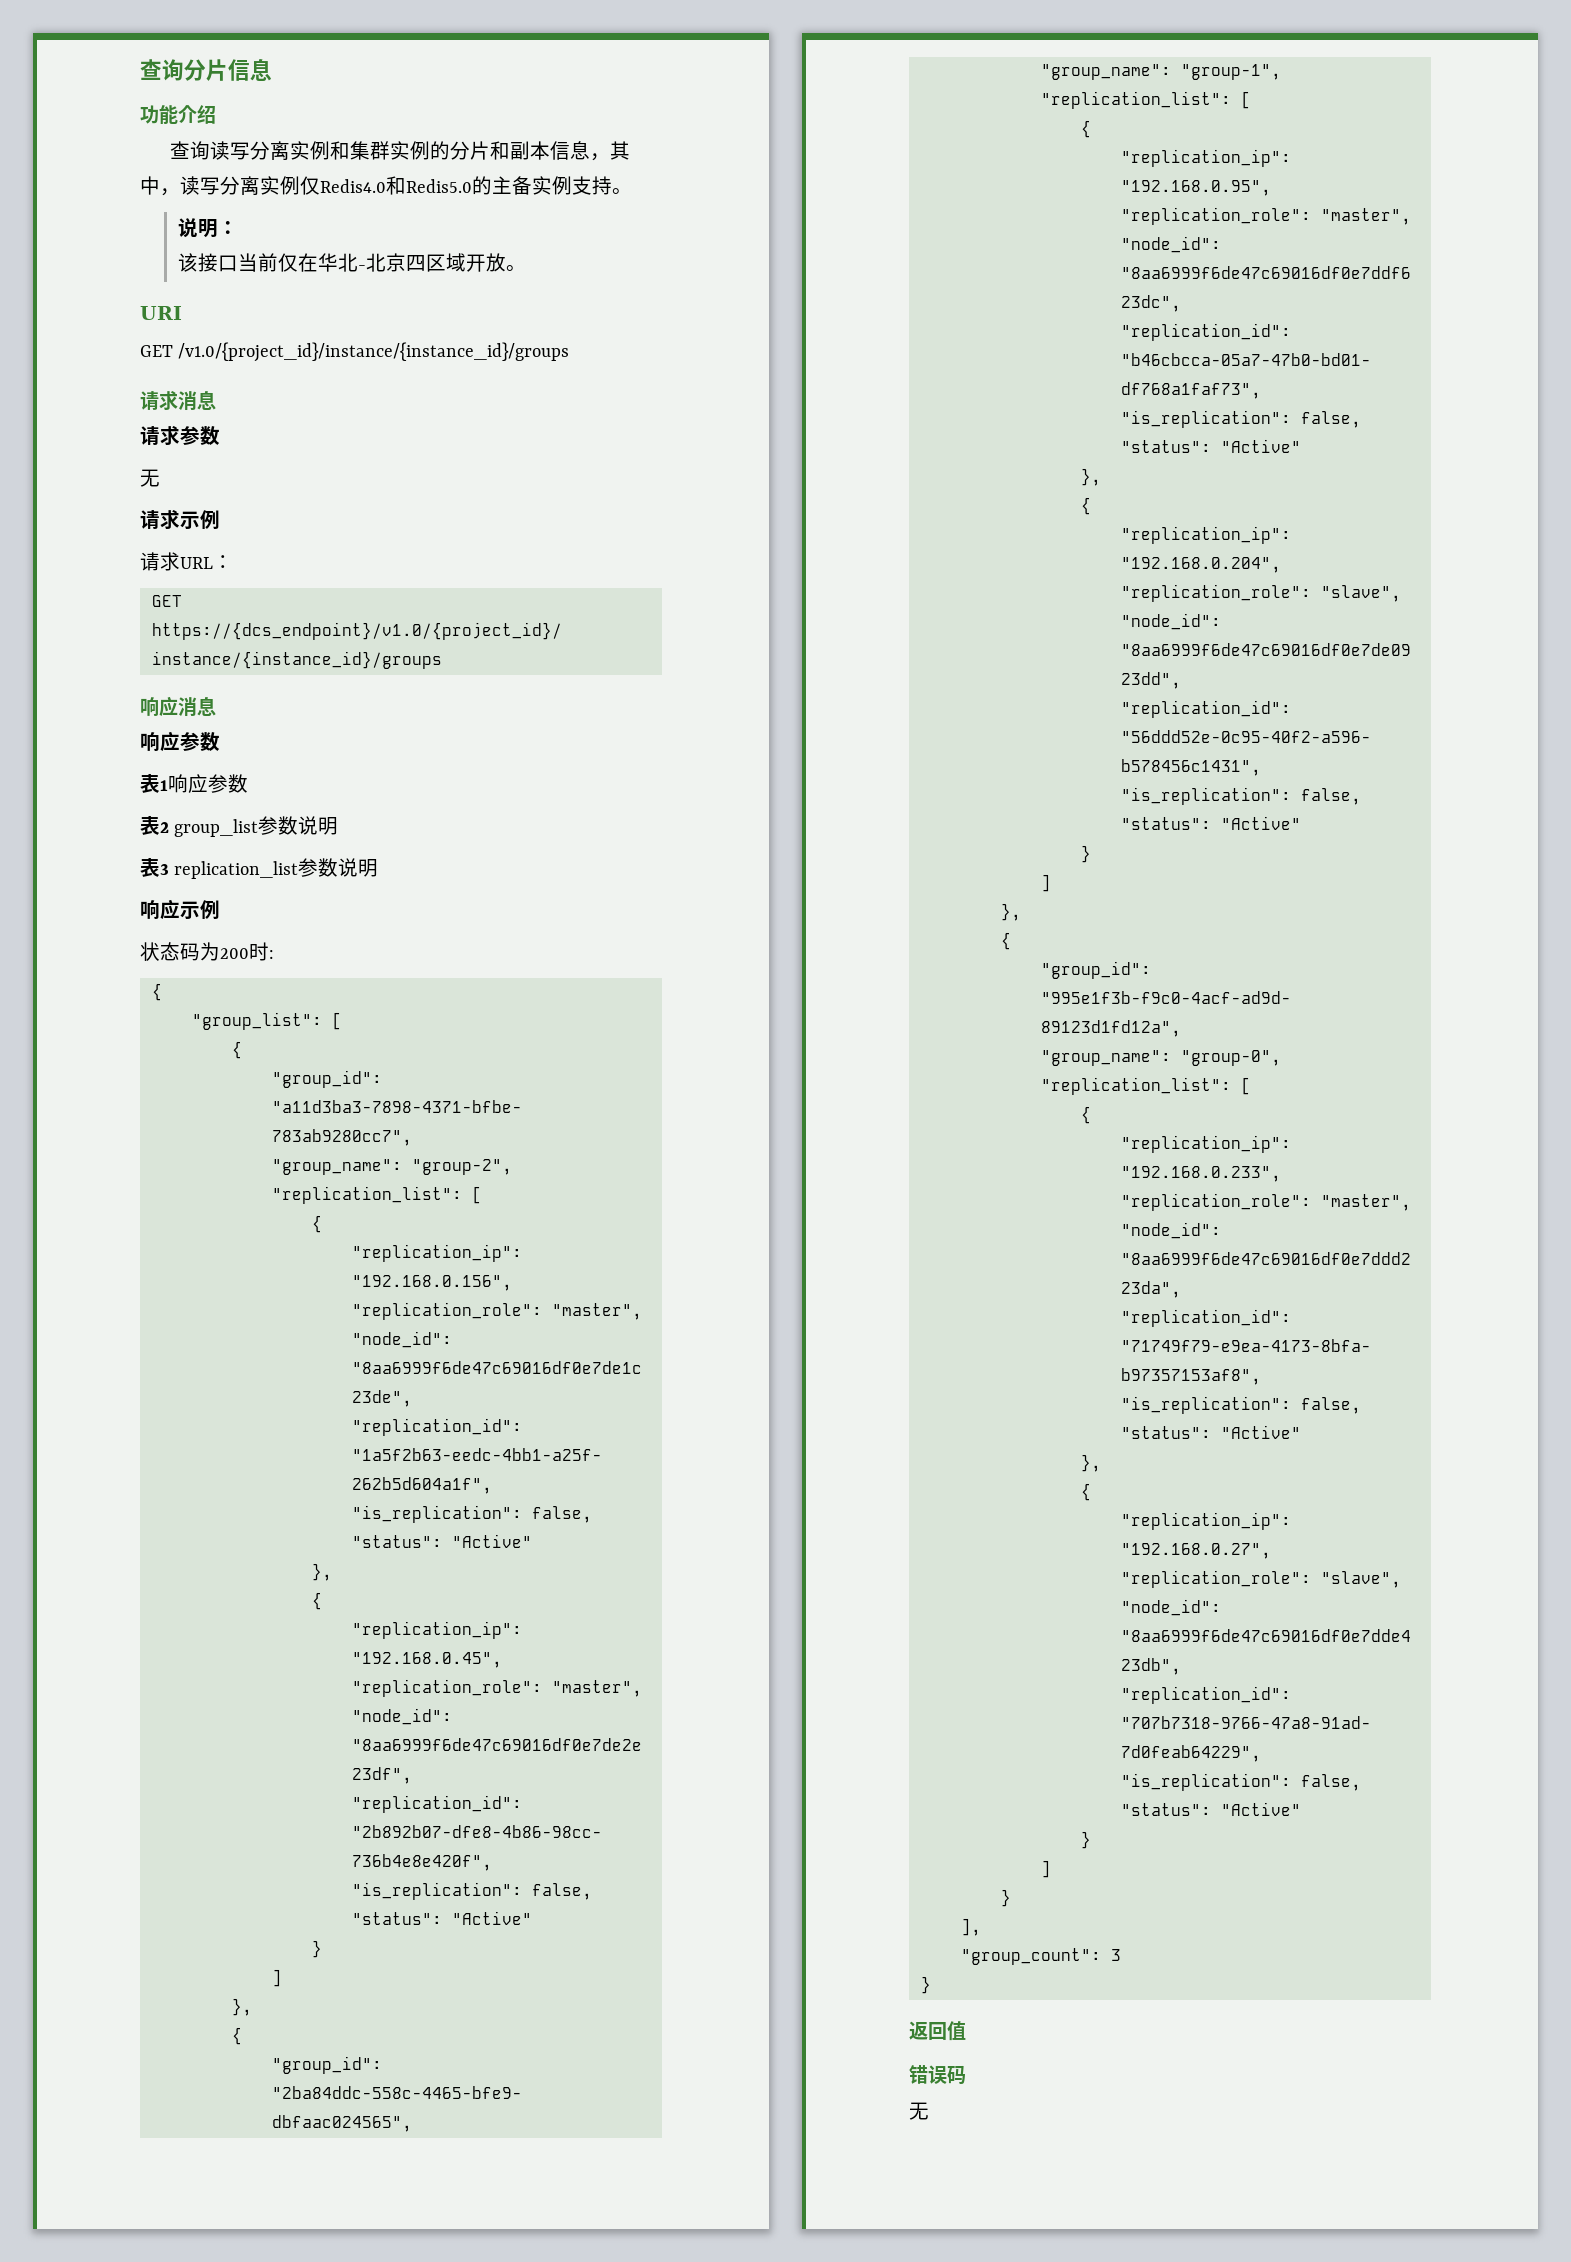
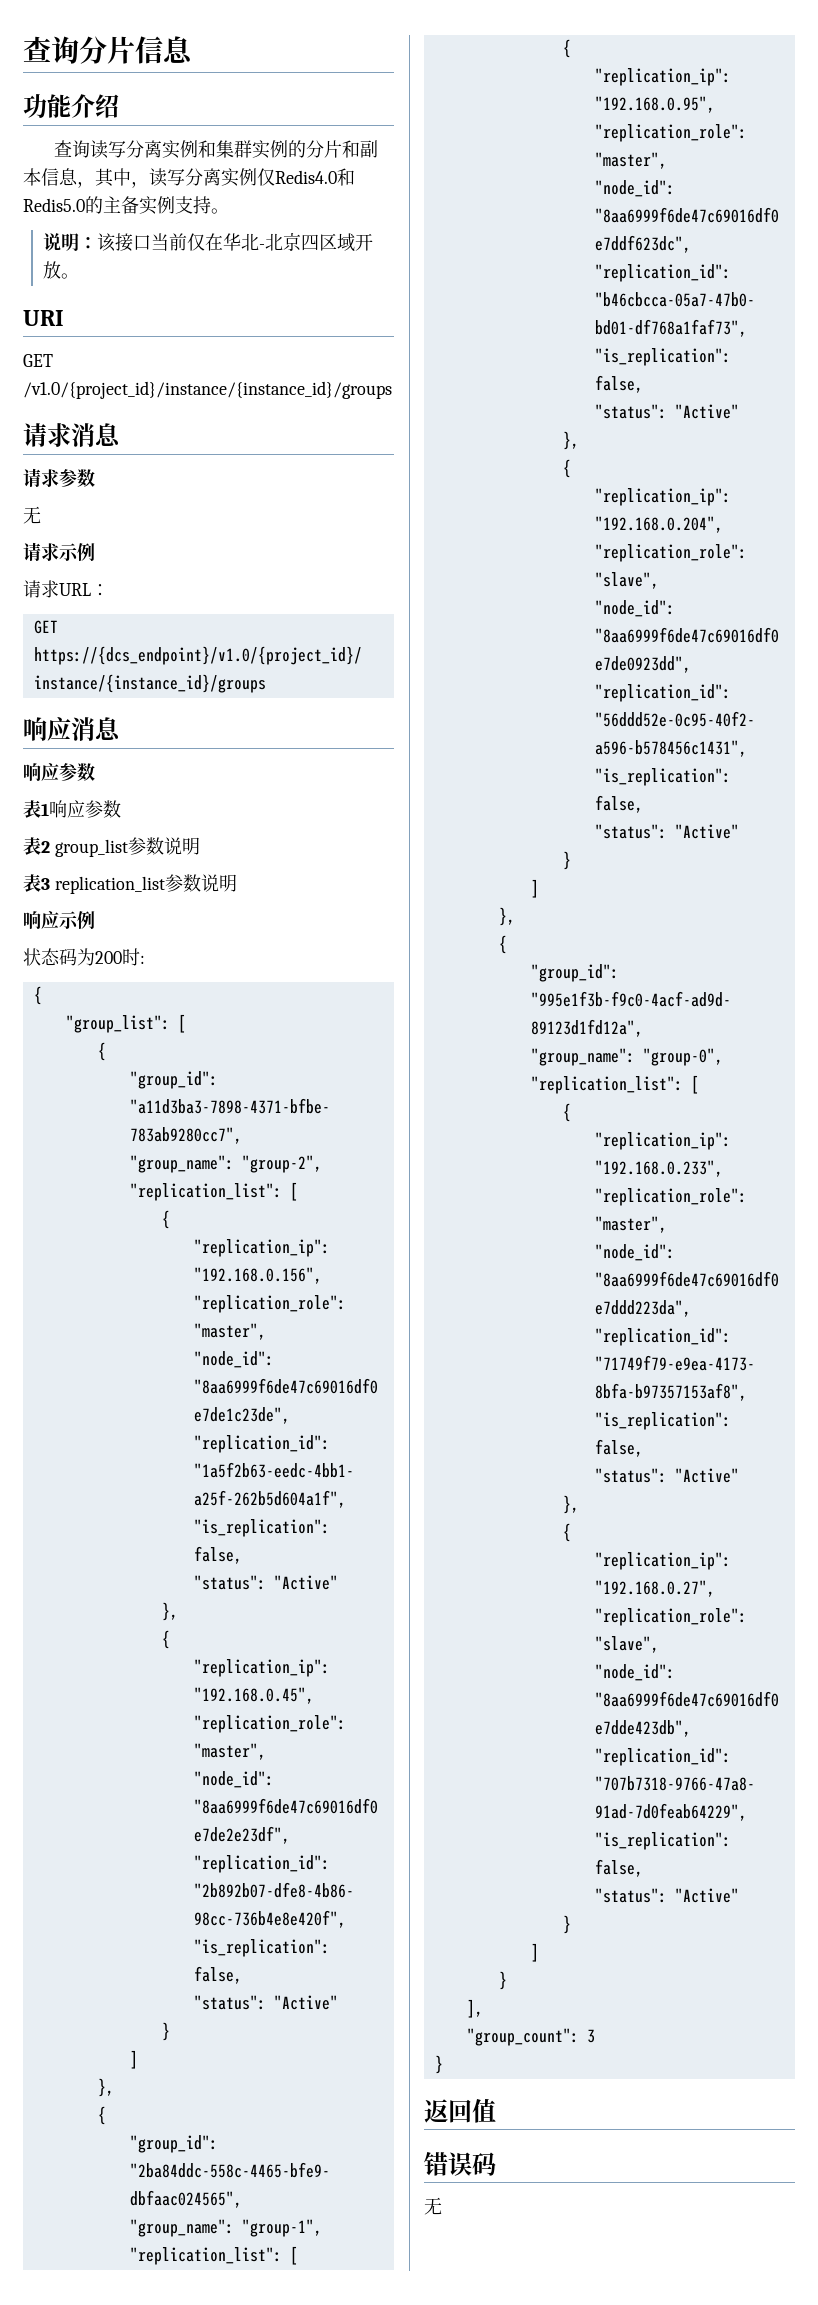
- 说明：
- 该接口当前仅在华北-北京四区域开放。
+ 说明：该接口当前仅在华北-北京四区域开放。

